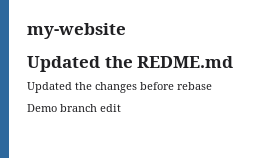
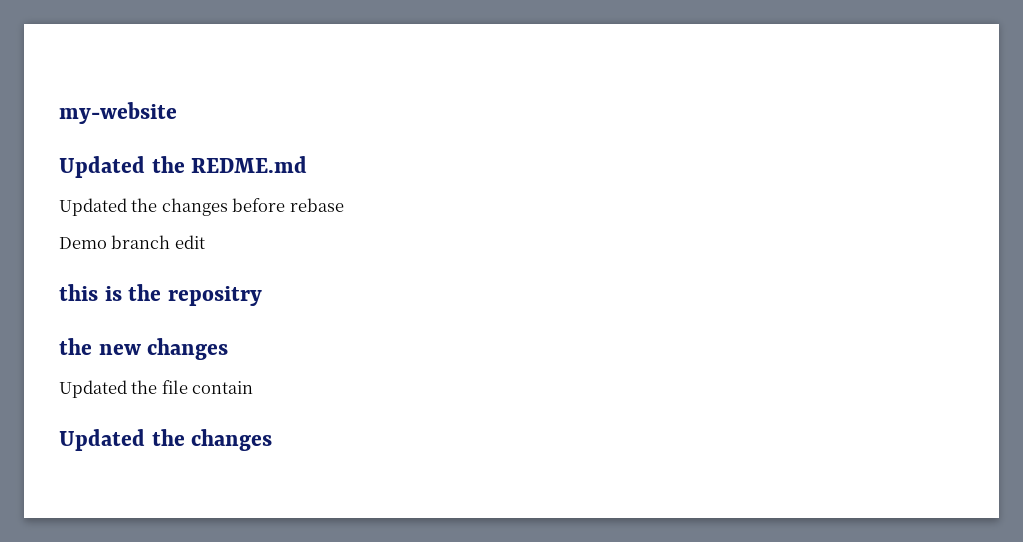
+ this is the repositry
+ the new changes
+ Updated the file contain
+ Updated the changes

